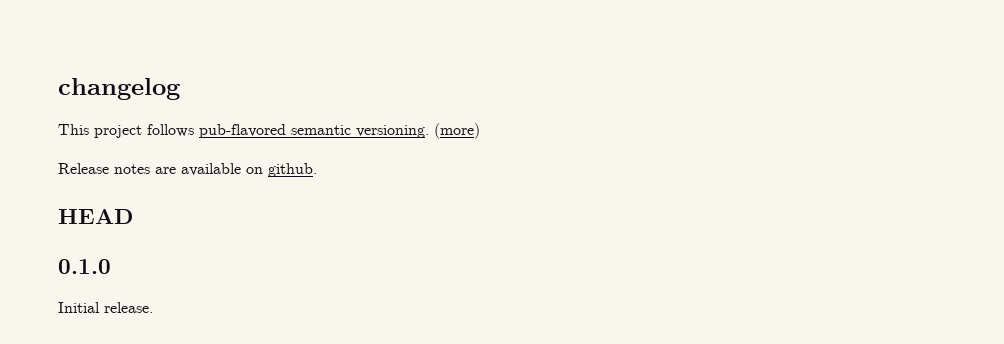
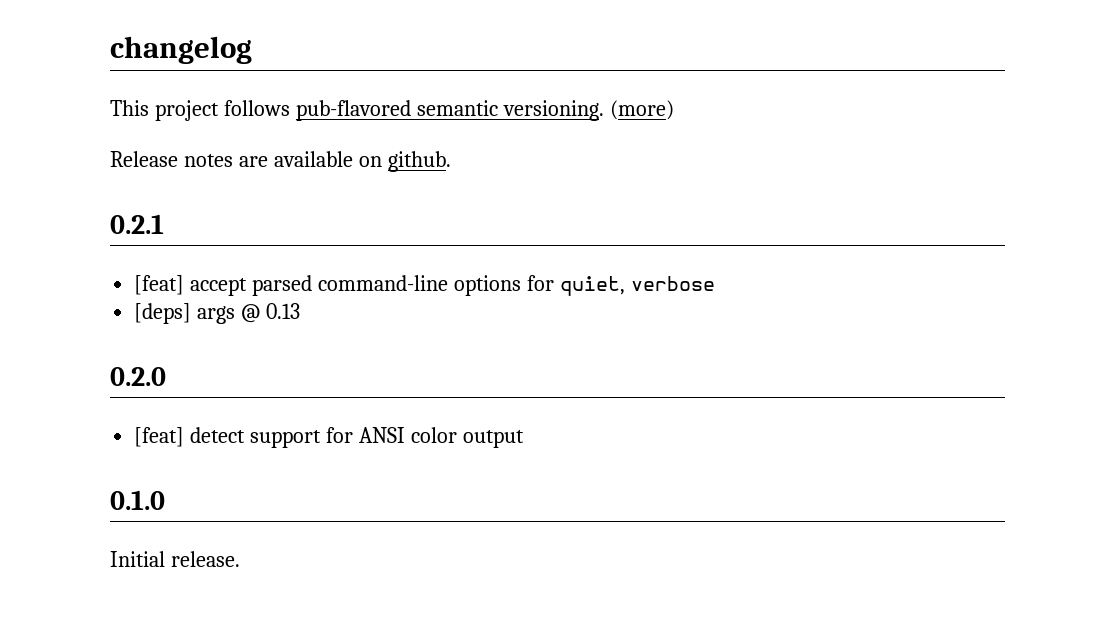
- HEAD
+ 0.2.1
+ [feat] accept parsed command-line options for quiet, verbose
+ [deps] args @ 0.13
+ 0.2.0
+ [feat] detect support for ANSI color output

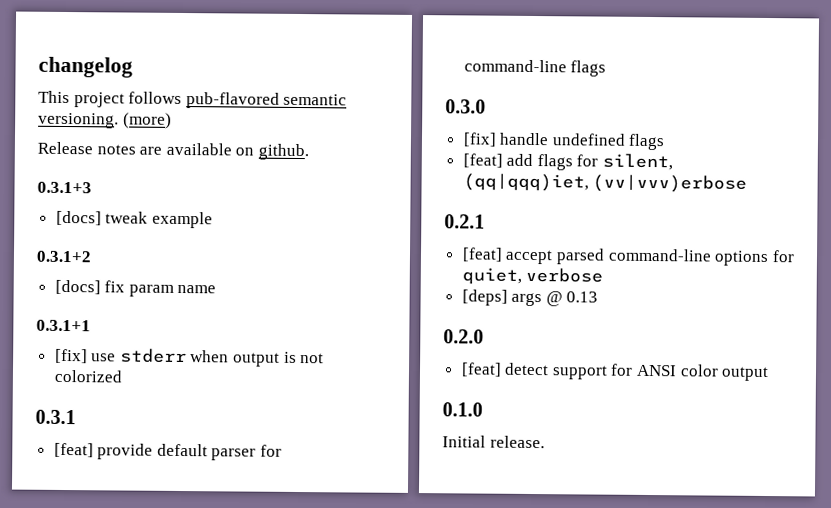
+ 0.3.1+3
+ [docs] tweak example
+ 0.3.1+2
+ [docs] fix param name
+ 0.3.1+1
+ [fix] use stderr when output is not colorized
+ 0.3.1
+ [feat] provide default parser for command-line flags
+ 0.3.0
+ [fix] handle undefined flags
+ [feat] add flags for silent, (qq|qqq)iet, (vv|vvv)erbose

